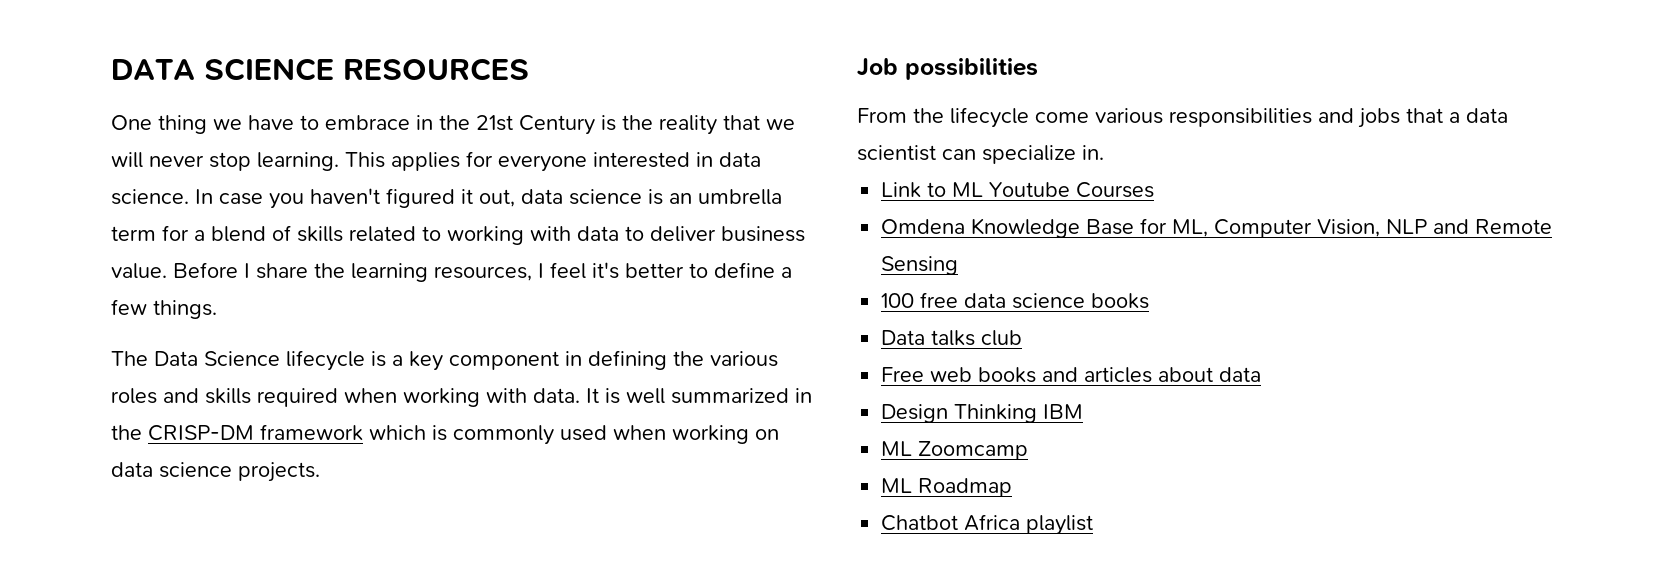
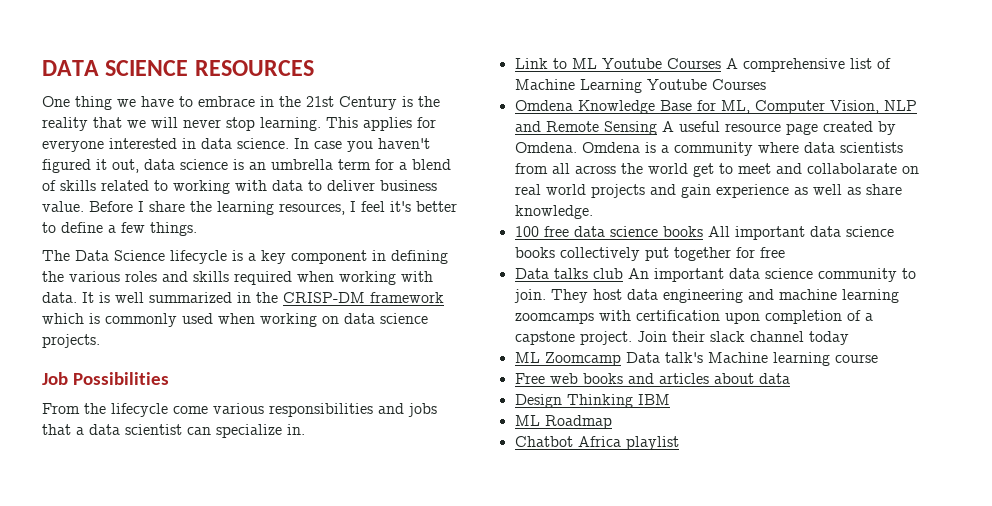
- Job possibilities
+ Job Possibilities
- Link to ML Youtube Courses
+ Link to ML Youtube Courses A comprehensive list of Machine Learning Youtube Courses
- Omdena Knowledge Base for ML, Computer Vision, NLP and Remote Sensing
+ Omdena Knowledge Base for ML, Computer Vision, NLP and Remote Sensing A useful resource page created by Omdena. Omdena is a community where data scientists from all across the world get to meet and collabolarate on real world projects and gain experience as well as share knowledge.
- 100 free data science books
- Data talks club
+ 100 free data science books All important data science books collectively put together for free
+ Data talks club An important data science community to join. They host data engineering and machine learning zoomcamps with certification upon completion of a capstone project. Join their slack channel today
+ ML Zoomcamp Data talk's Machine learning course
- ML Zoomcamp

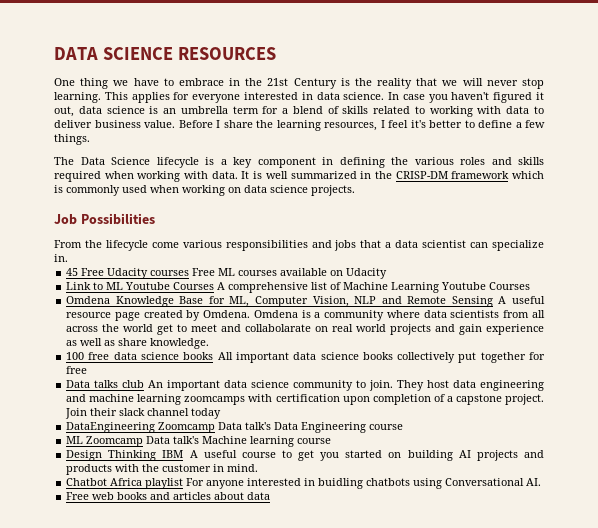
+ 45 Free Udacity courses Free ML courses available on Udacity
+ DataEngineering Zoomcamp Data talk's Data Engineering course
+ Design Thinking IBM A useful course to get you started on building AI projects and products with the customer in mind.
+ Chatbot Africa playlist For anyone interested in buidling chatbots using Conversational AI.
- Design Thinking IBM
- ML Roadmap
- Chatbot Africa playlist

